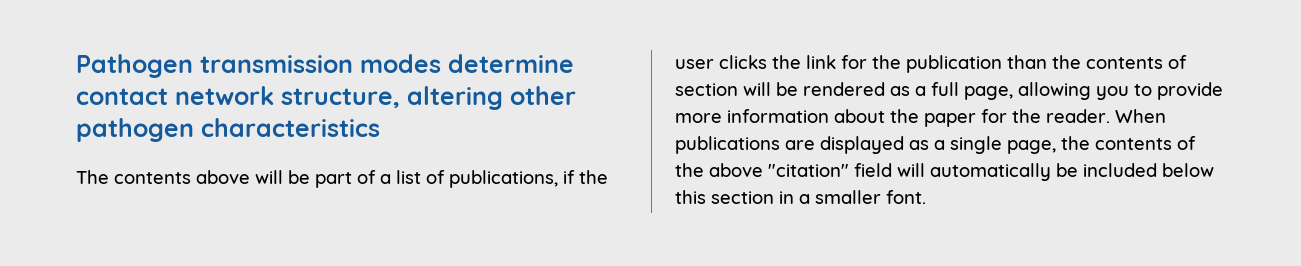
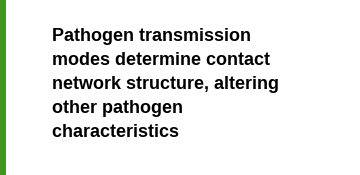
- The contents above will be part of a list of publications, if the user clicks the link for the publication than the contents of section will be rendered as a full page, allowing you to provide more information about the paper for the reader. When publications are displayed as a single page, the contents of the above "citation" field will automatically be included below this section in a smaller font.

